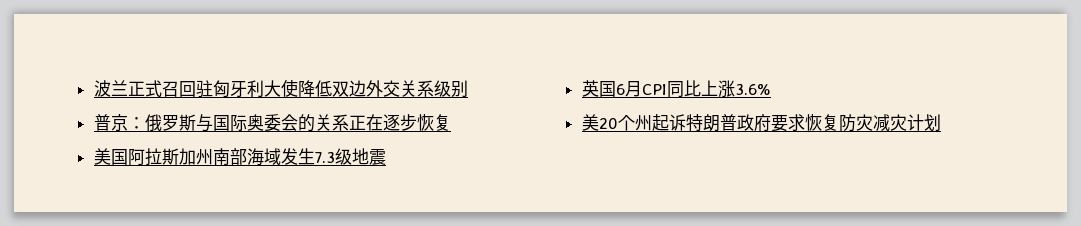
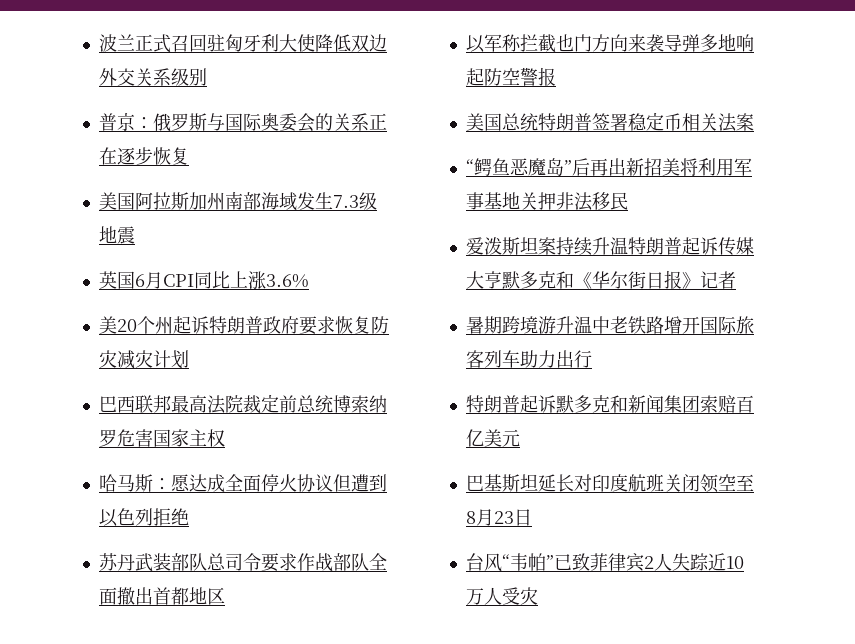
+ 巴西联邦最高法院裁定前总统博索纳罗危害国家主权
+ 哈马斯：愿达成全面停火协议但遭到以色列拒绝
+ 苏丹武装部队总司令要求作战部队全面撤出首都地区
+ 以军称拦截也门方向来袭导弹多地响起防空警报
+ 美国总统特朗普签署稳定币相关法案
+ “鳄鱼恶魔岛”后再出新招美将利用军事基地关押非法移民
+ 爱泼斯坦案持续升温特朗普起诉传媒大亨默多克和《华尔街日报》记者
+ 暑期跨境游升温中老铁路增开国际旅客列车助力出行
+ 特朗普起诉默多克和新闻集团索赔百亿美元
+ 巴基斯坦延长对印度航班关闭领空至8月23日
+ 台风“韦帕”已致菲律宾2人失踪近10万人受灾

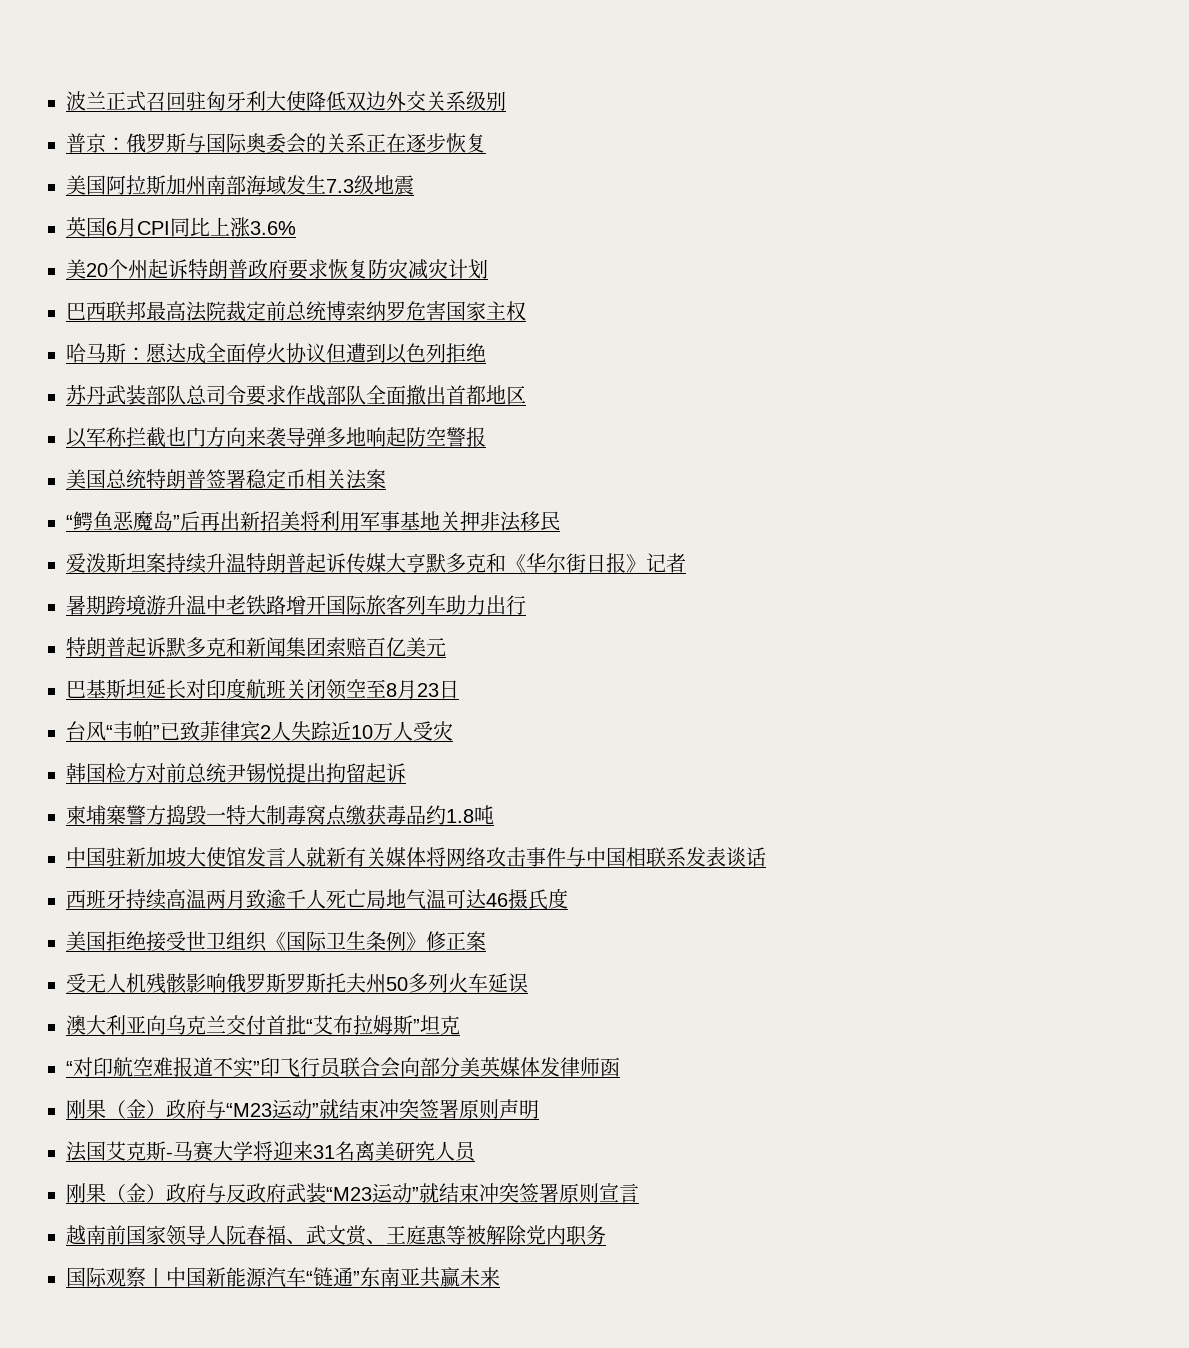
+ 韩国检方对前总统尹锡悦提出拘留起诉
+ 柬埔寨警方捣毁一特大制毒窝点缴获毒品约1.8吨
+ 中国驻新加坡大使馆发言人就新有关媒体将网络攻击事件与中国相联系发表谈话
+ 西班牙持续高温两月致逾千人死亡局地气温可达46摄氏度
+ 美国拒绝接受世卫组织《国际卫生条例》修正案
+ 受无人机残骸影响俄罗斯罗斯托夫州50多列火车延误
+ 澳大利亚向乌克兰交付首批“艾布拉姆斯”坦克
+ “对印航空难报道不实”印飞行员联合会向部分美英媒体发律师函
+ 刚果（金）政府与“M23运动”就结束冲突签署原则声明
+ 法国艾克斯-马赛大学将迎来31名离美研究人员
+ 刚果（金）政府与反政府武装“M23运动”就结束冲突签署原则宣言
+ 越南前国家领导人阮春福、武文赏、王庭惠等被解除党内职务
+ 国际观察丨中国新能源汽车“链通”东南亚共赢未来

